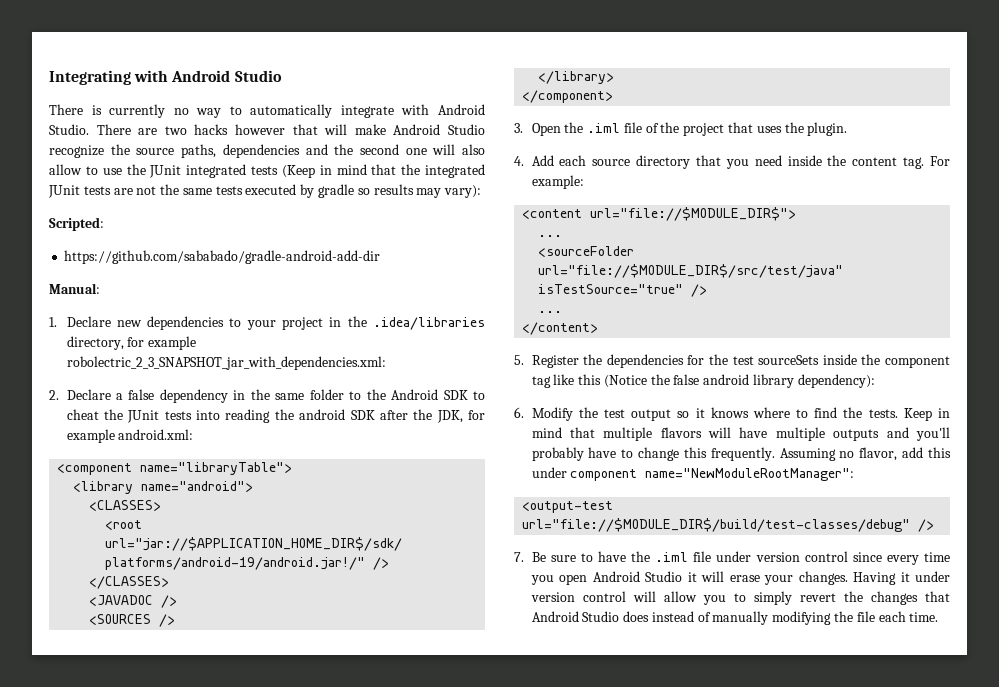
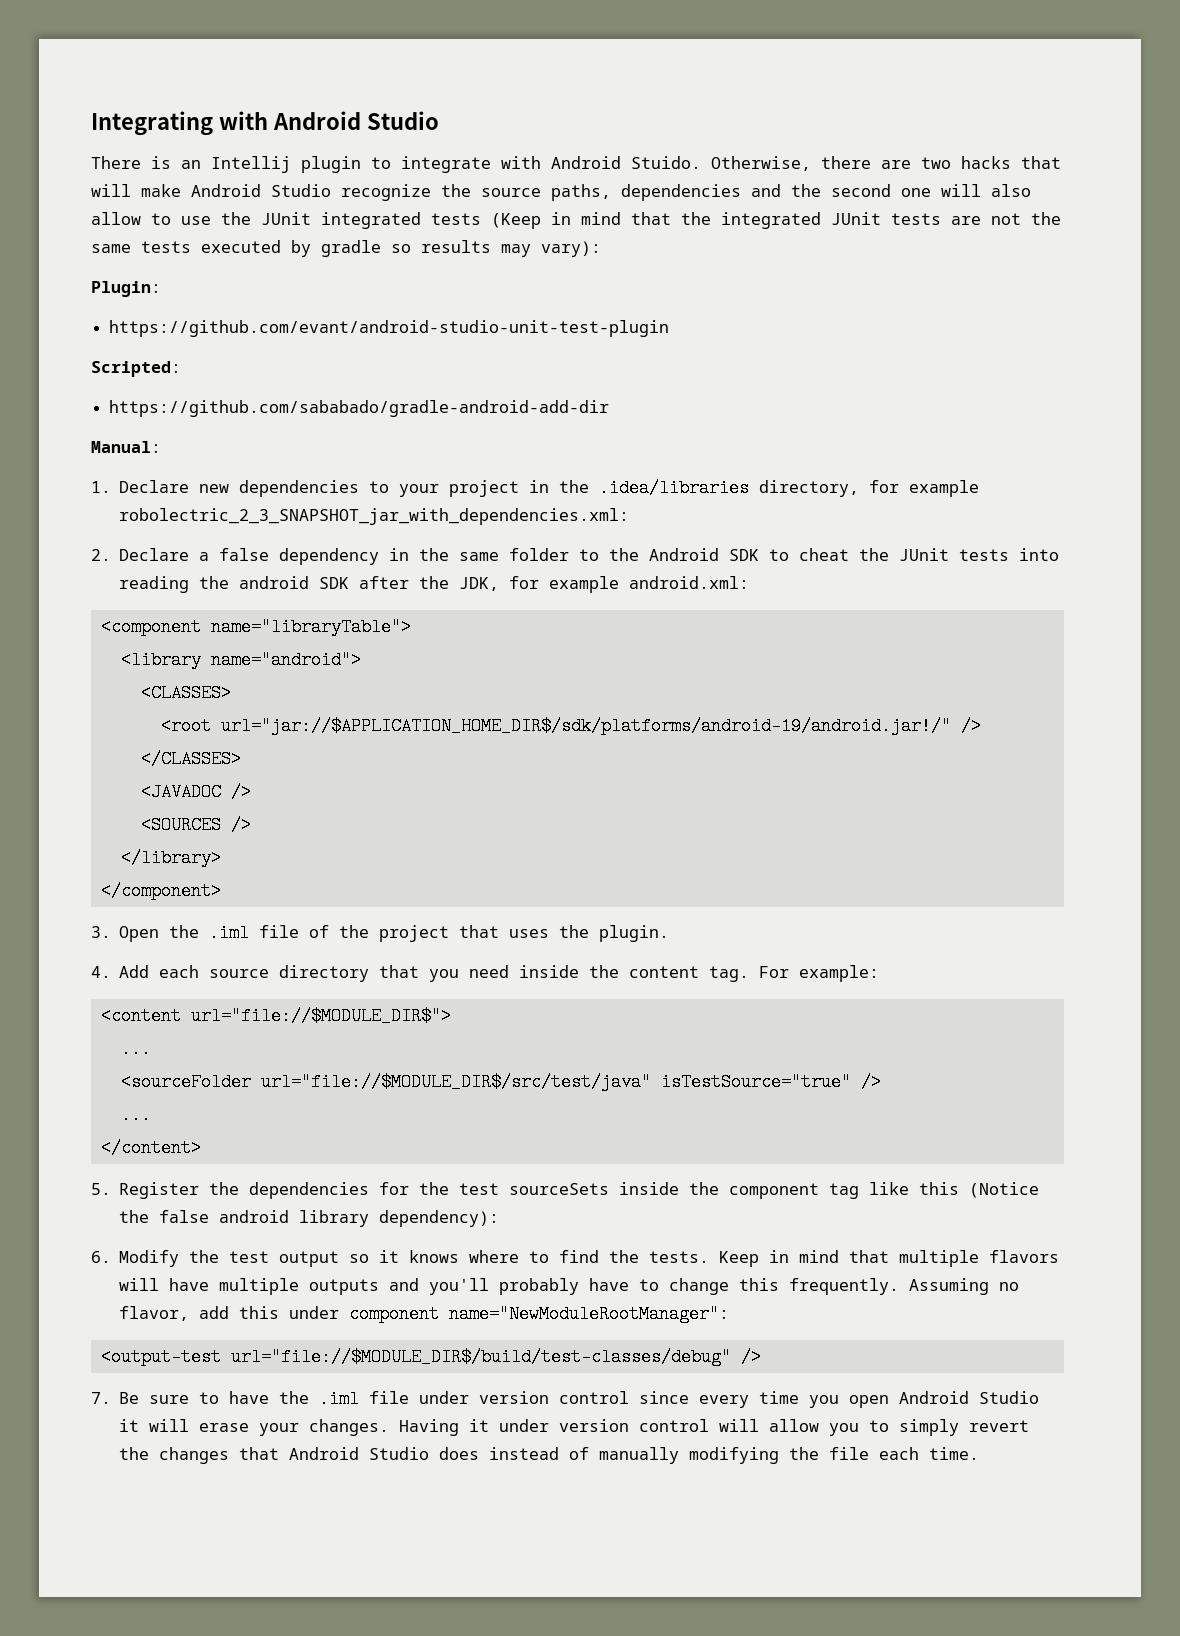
- There is currently no way to automatically integrate with Android Studio. There are two hacks however that will make Android Studio recognize the source paths, dependencies and the second one will also allow to use the JUnit integrated tests (Keep in mind that the integrated JUnit tests are not the same tests executed by gradle so results may vary):
+ There is an Intellij plugin to integrate with Android Stuido. Otherwise, there are two hacks that will make Android Studio recognize the source paths, dependencies and the second one will also allow to use the JUnit integrated tests (Keep in mind that the integrated JUnit tests are not the same tests executed by gradle so results may vary):
+ Plugin:
+ https://github.com/evant/android-studio-unit-test-plugin

